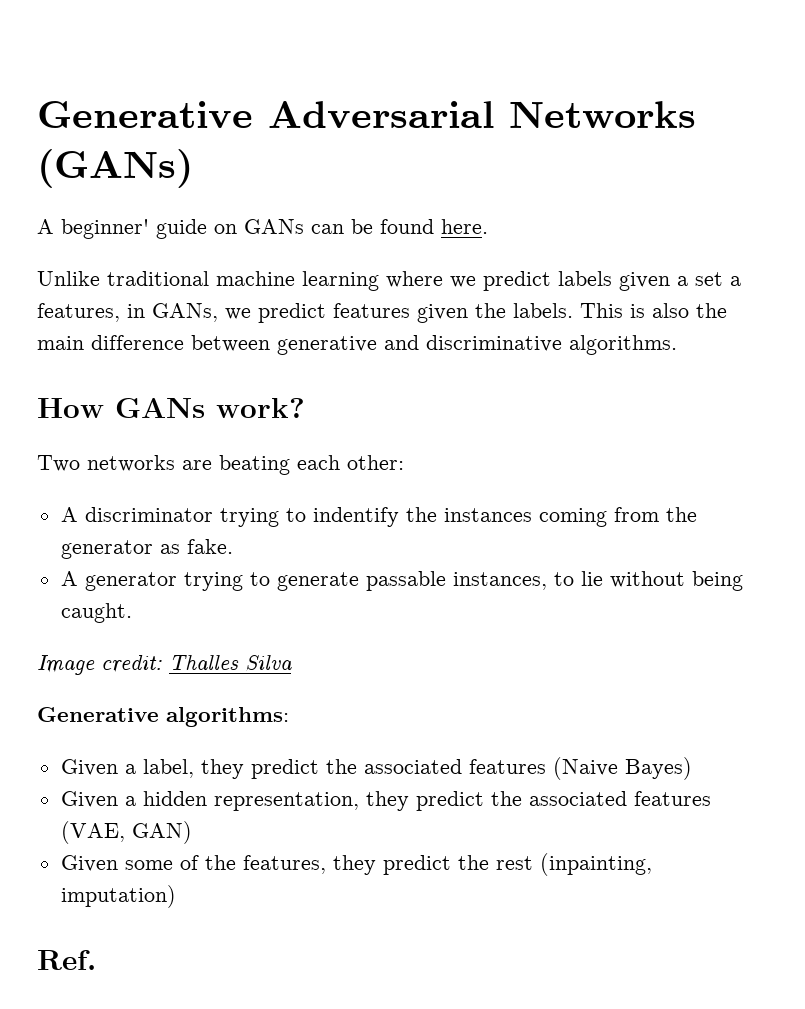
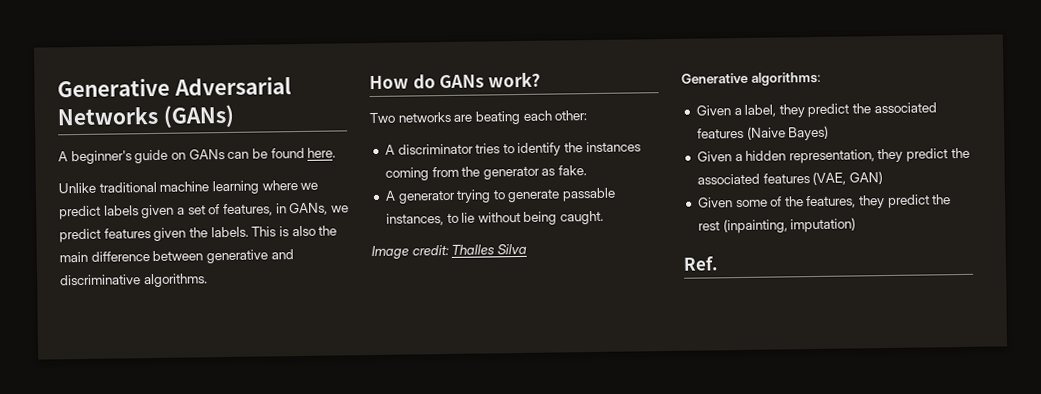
- A beginner' guide on GANs can be found here.
+ A beginner's guide on GANs can be found here.
- Unlike traditional machine learning where we predict labels given a set a features, in GANs, we predict features given the labels.
+ Unlike traditional machine learning where we predict labels given a set of features, in GANs, we predict features given the labels.
- How GANs work?
+ How do GANs work?
- A discriminator trying to indentify the instances coming from the generator as fake.
+ A discriminator tries to identify the instances coming from the generator as fake.

